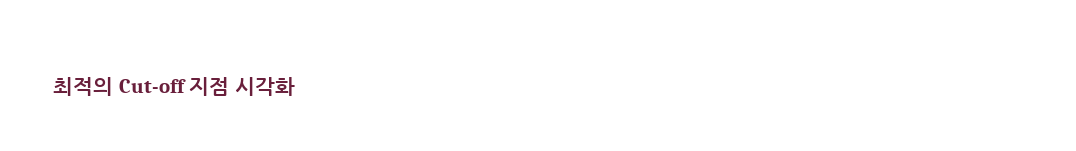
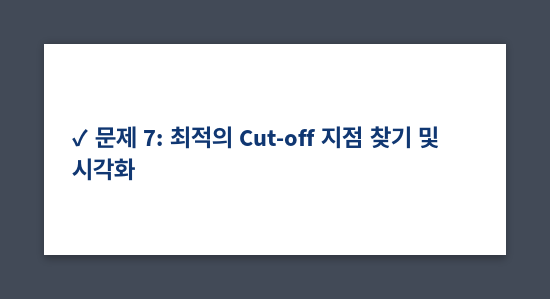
- 최적의 Cut-off 지점 시각화
+ ✓ 문제 7: 최적의 Cut-off 지점 찾기 및 시각화

